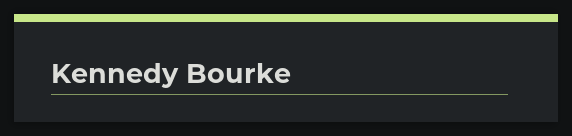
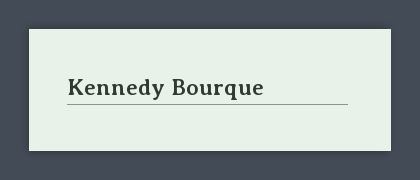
- Kennedy Bourke
+ Kennedy Bourque

